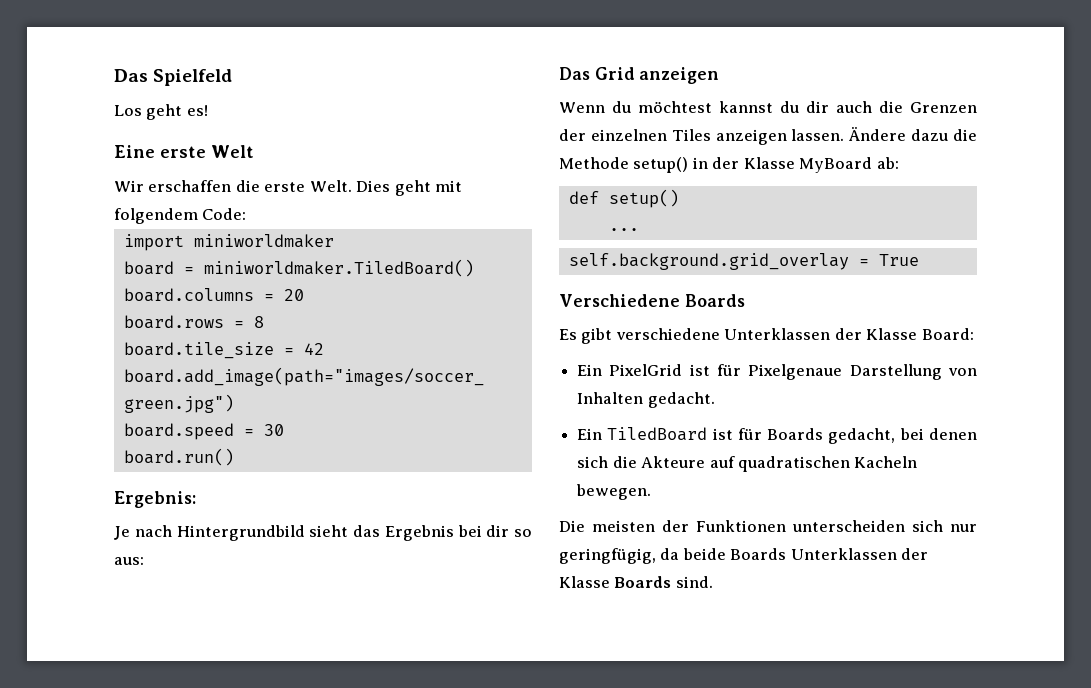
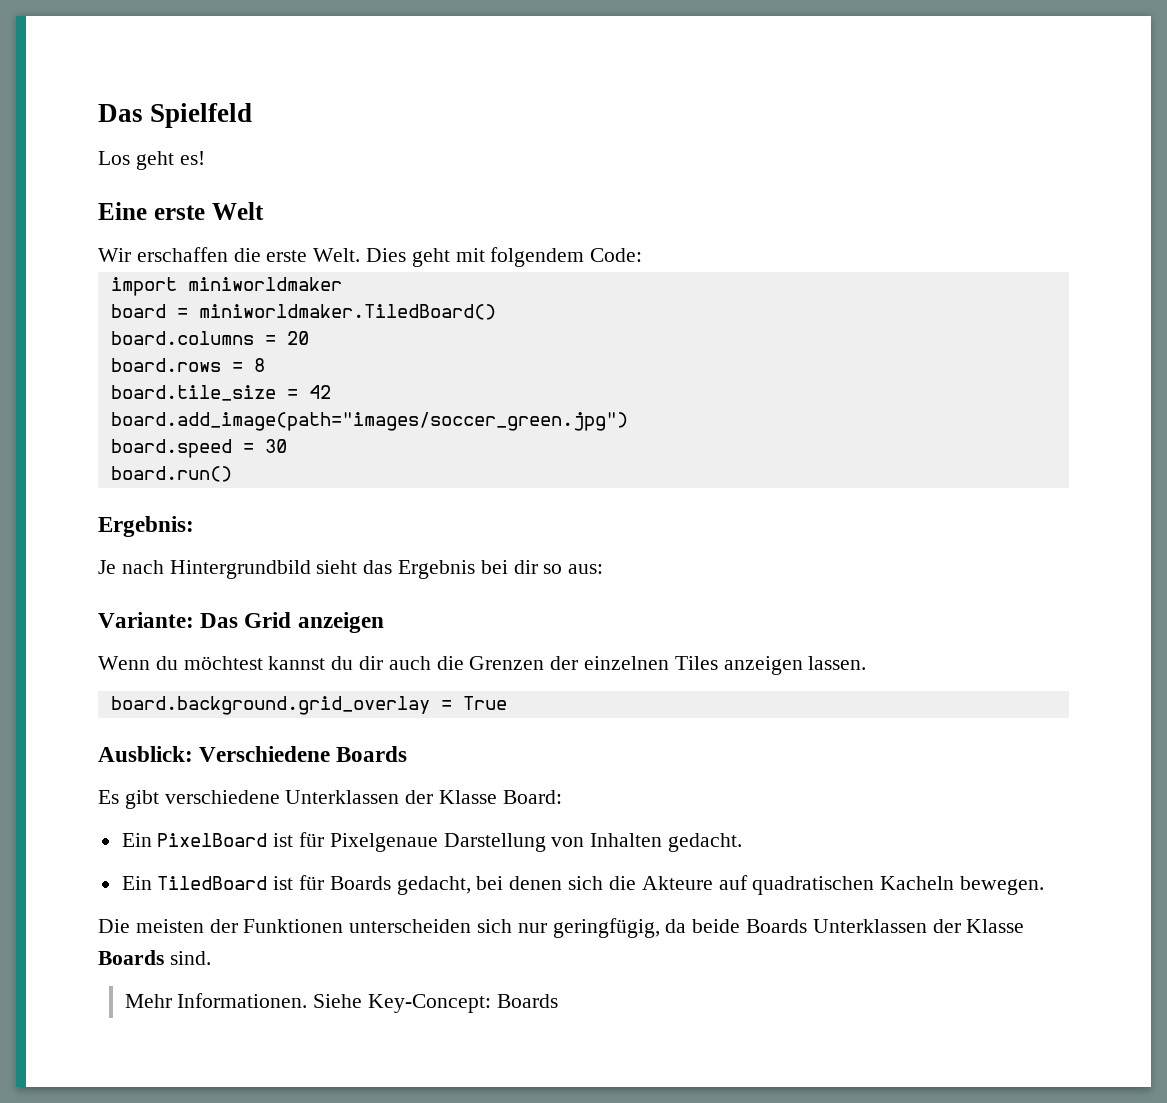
- Das Grid anzeigen
+ Variante: Das Grid anzeigen
- Wenn du möchtest kannst du dir auch die Grenzen der einzelnen Tiles anzeigen lassen. Ändere dazu die Methode setup() in der Klasse MyBoard ab:
- def setup()
- ...
- self.background.grid_overlay = True
+ Wenn du möchtest kannst du dir auch die Grenzen der einzelnen Tiles anzeigen lassen.
+ board.background.grid_overlay = True
- Verschiedene Boards
+ Ausblick: Verschiedene Boards
- Ein PixelGrid ist für Pixelgenaue Darstellung von Inhalten gedacht.
+ Ein PixelBoard ist für Pixelgenaue Darstellung von Inhalten gedacht.
+ Mehr Informationen. Siehe Key-Concept: Boards

